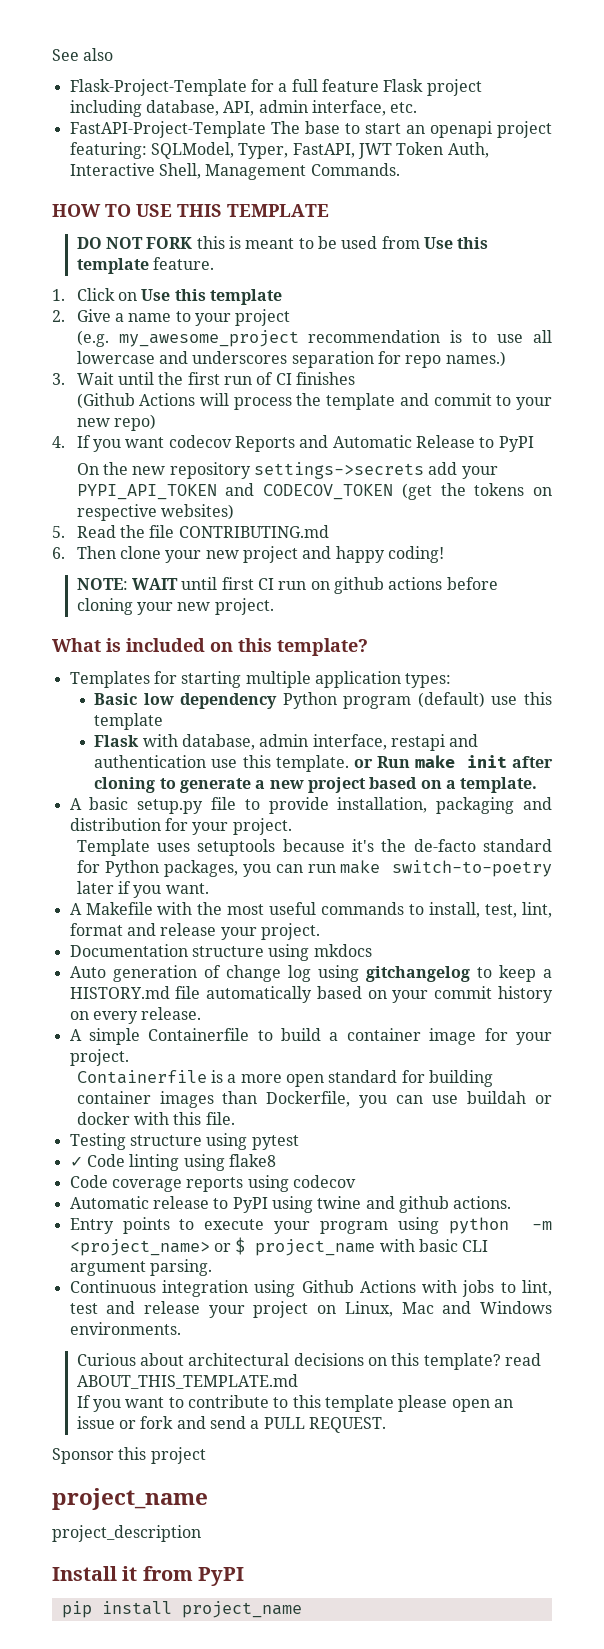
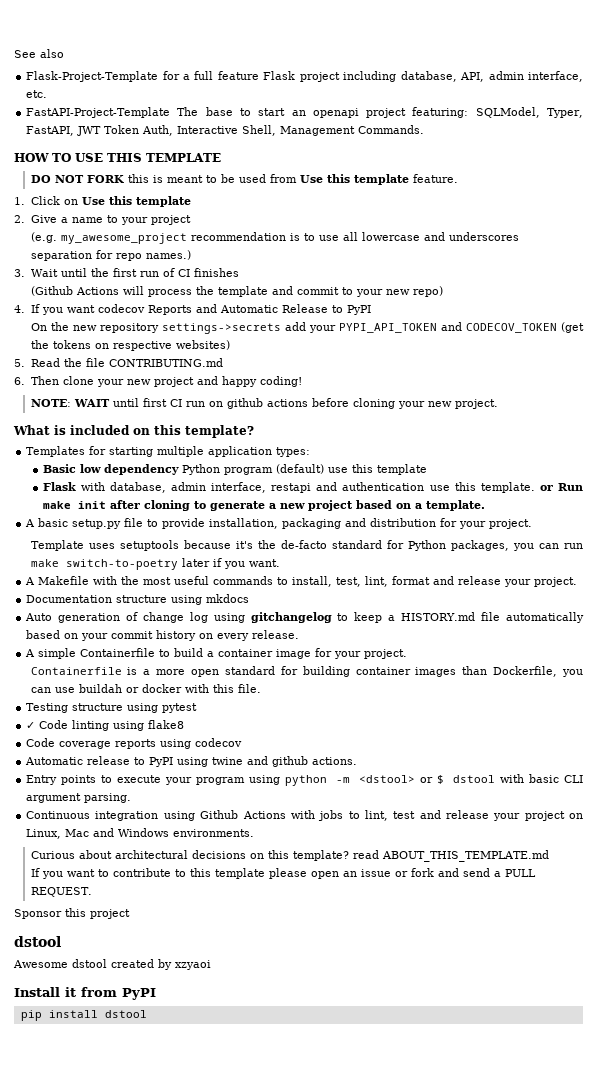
- Entry points to execute your program using python -m <project_name> or $ project_name with basic CLI argument parsing.
+ Entry points to execute your program using python -m <dstool> or $ dstool with basic CLI argument parsing.
  Sponsor this project
- project_name
- project_description
+ dstool
+ Awesome dstool created by xzyaoi
- pip install project_name
+ pip install dstool

